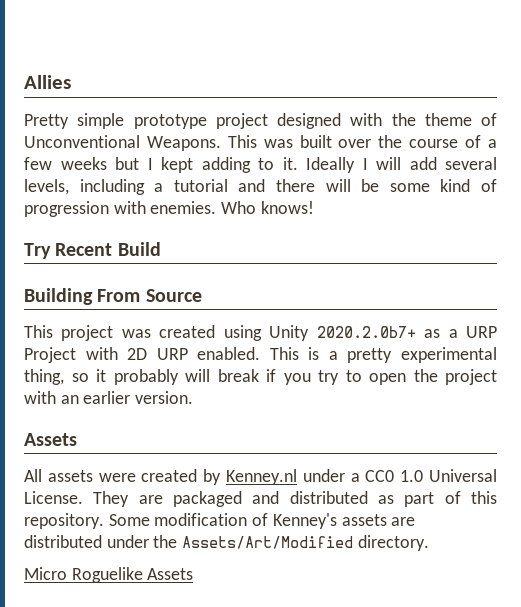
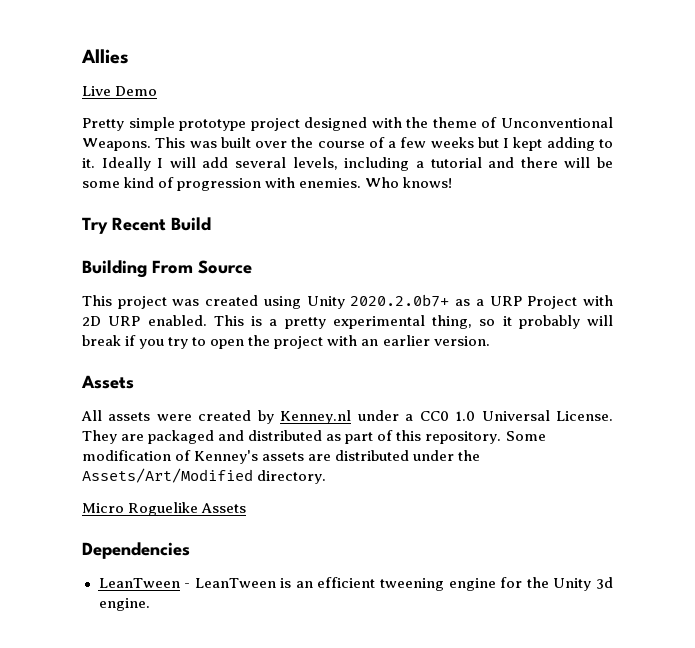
+ Live Demo
+ Dependencies
+ LeanTween - LeanTween is an efficient tweening engine for the Unity 3d engine.

